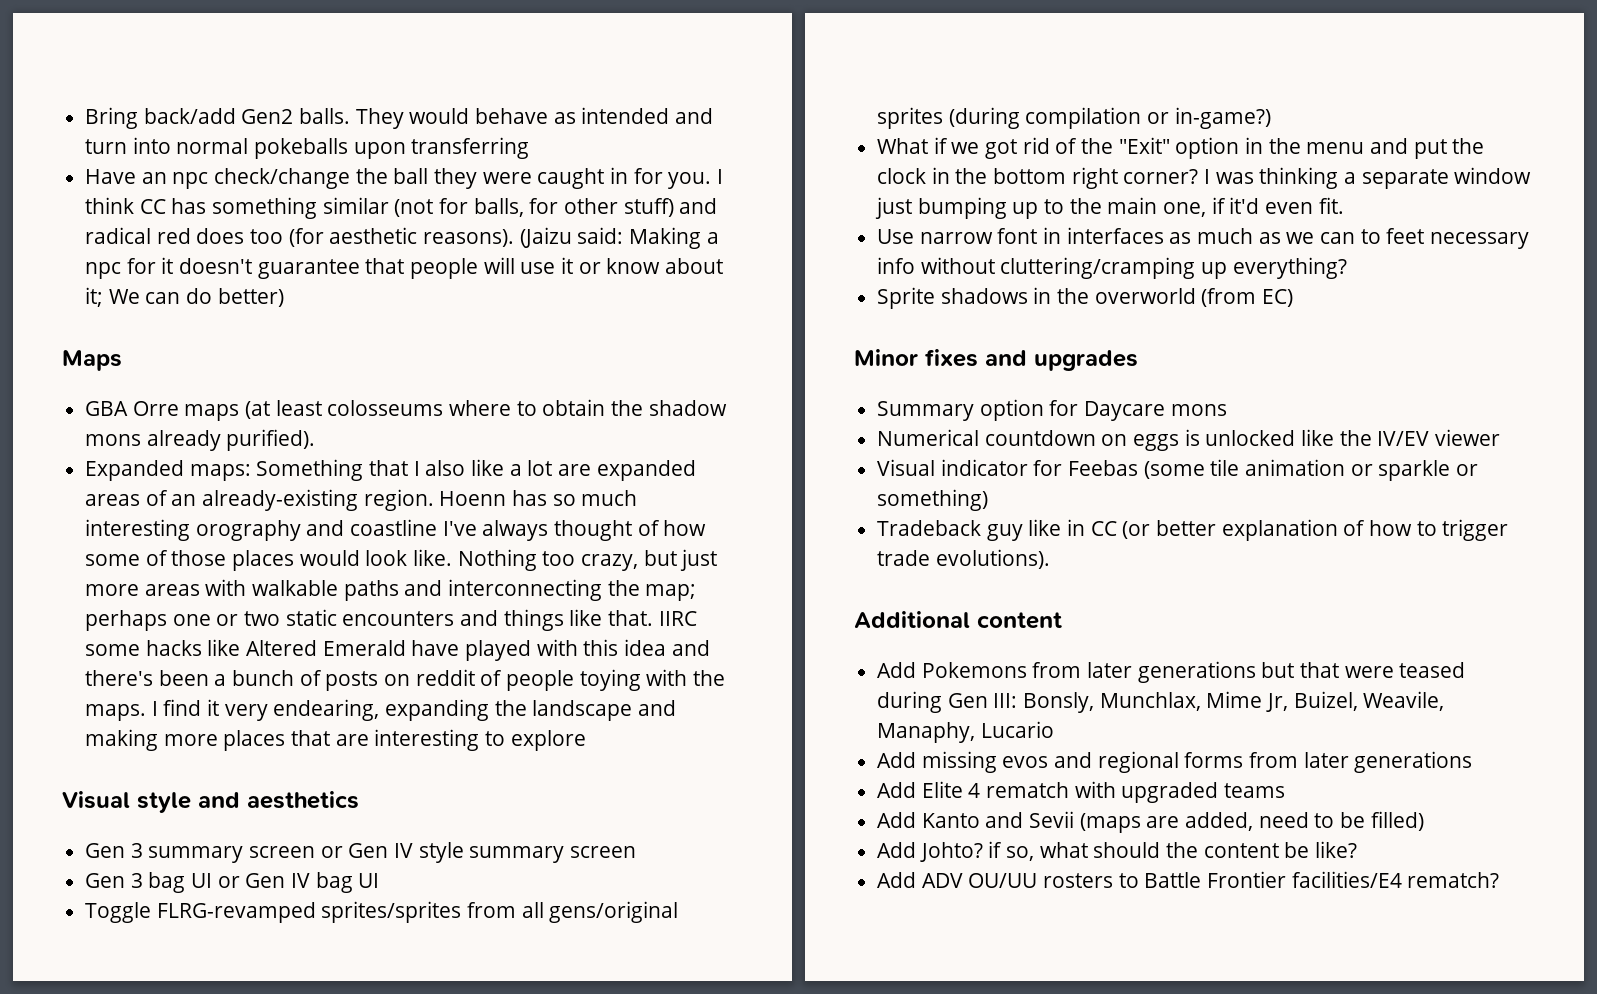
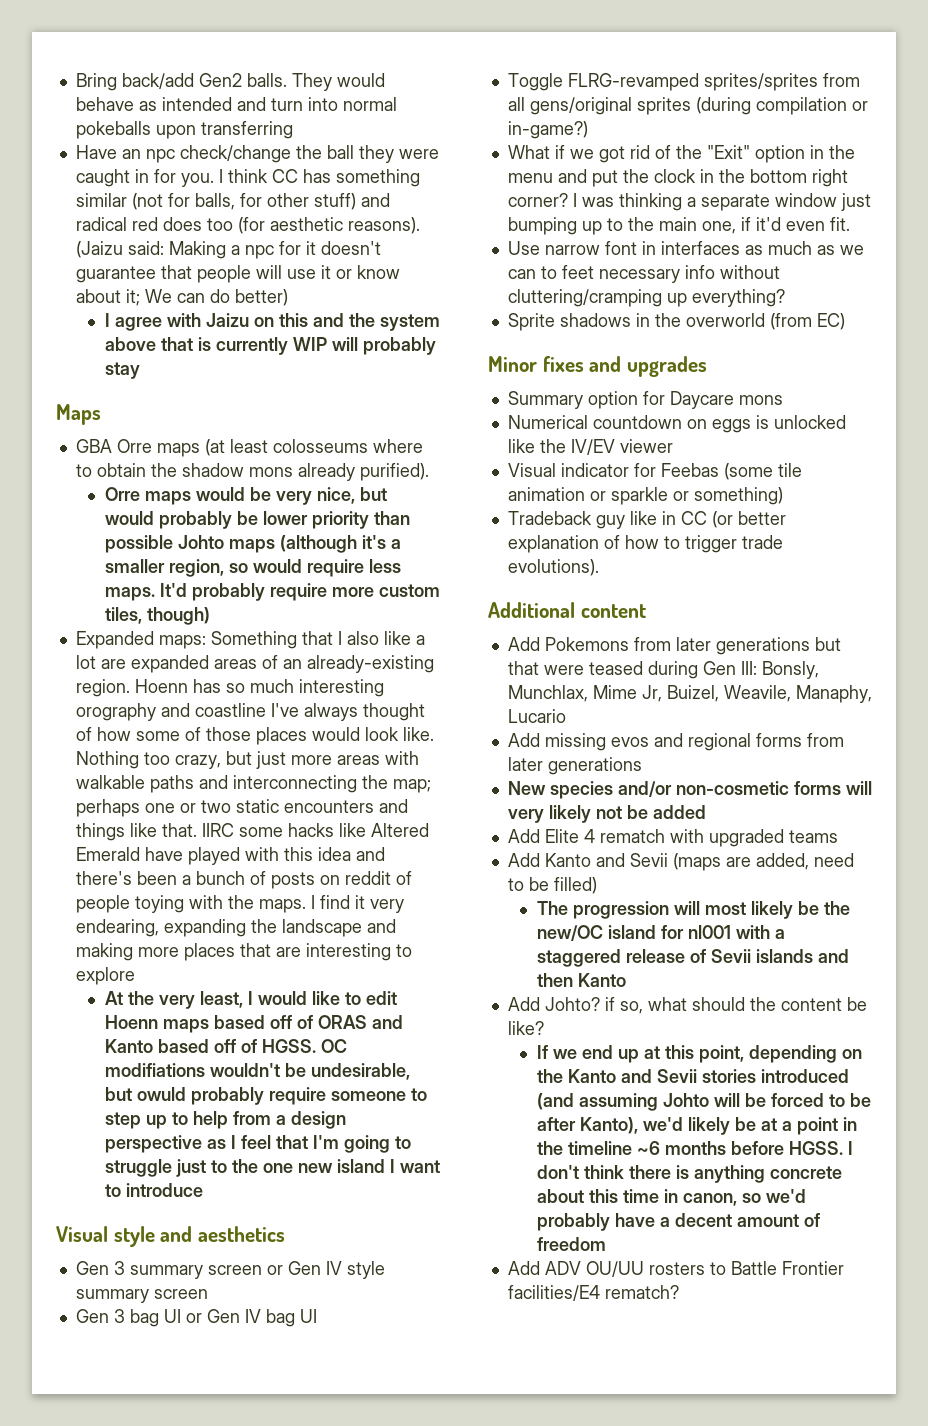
+ I agree with Jaizu on this and the system above that is currently WIP will probably stay
+ Orre maps would be very nice, but would probably be lower priority than possible Johto maps (although it's a smaller region, so would require less maps. It'd probably require more custom tiles, though)
+ At the very least, I would like to edit Hoenn maps based off of ORAS and Kanto based off of HGSS. OC modifiations wouldn't be undesirable, but owuld probably require someone to step up to help from a design perspective as I feel that I'm going to struggle just to the one new island I want to introduce
+ New species and/or non-cosmetic forms will very likely not be added
+ The progression will most likely be the new/OC island for nl001 with a staggered release of Sevii islands and then Kanto
+ If we end up at this point, depending on the Kanto and Sevii stories introduced (and assuming Johto will be forced to be after Kanto), we'd likely be at a point in the timeline ~6 months before HGSS. I don't think there is anything concrete about this time in canon, so we'd probably have a decent amount of freedom

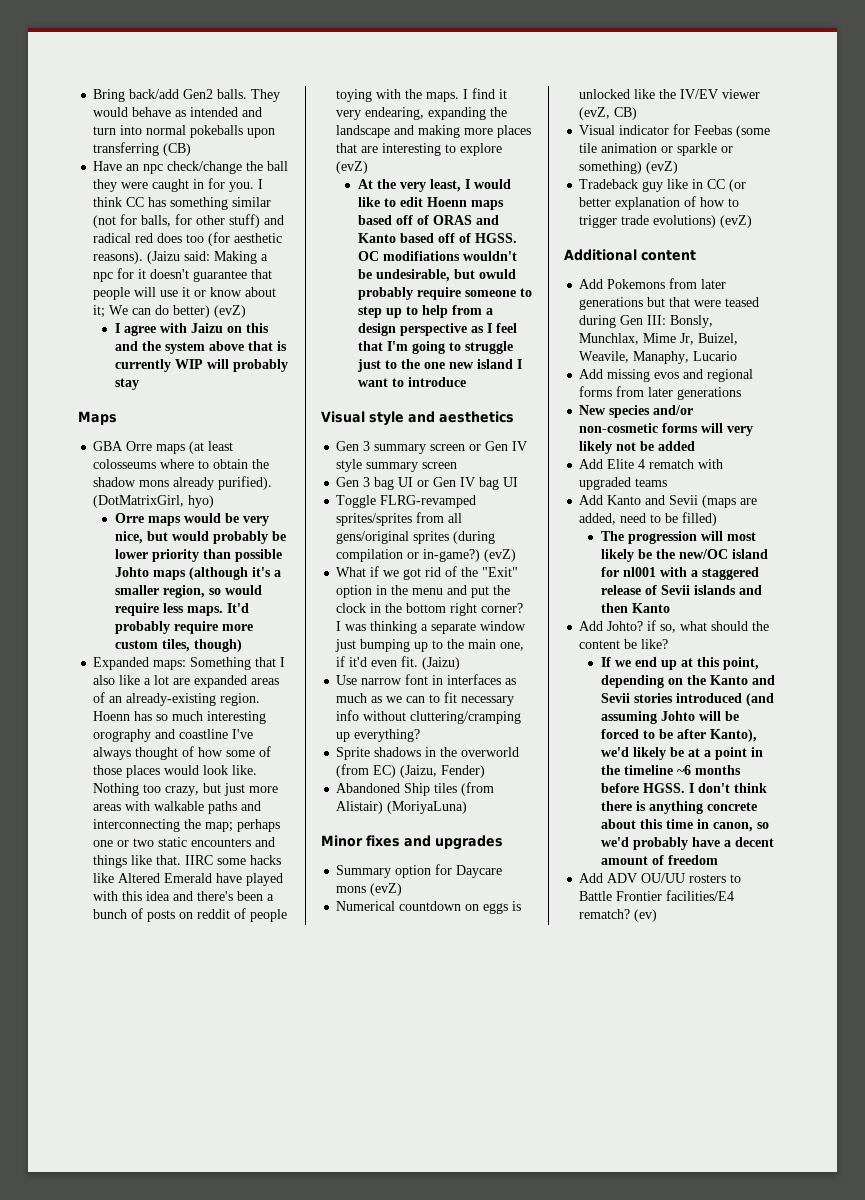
- They would behave as intended and turn into normal pokeballs upon transferring
+ They would behave as intended and turn into normal pokeballs upon transferring (CB)
- (Jaizu said: Making a npc for it doesn't guarantee that people will use it or know about it; We can do better)
+ (Jaizu said: Making a npc for it doesn't guarantee that people will use it or know about it; We can do better) (evZ)
+ (DotMatrixGirl, hyo)
- I find it very endearing, expanding the landscape and making more places that are interesting to explore
+ I find it very endearing, expanding the landscape and making more places that are interesting to explore (evZ)
- Toggle FLRG-revamped sprites/sprites from all gens/original sprites (during compilation or in-game?)
+ Toggle FLRG-revamped sprites/sprites from all gens/original sprites (during compilation or in-game?) (evZ)
+ (Jaizu)
- Use narrow font in interfaces as much as we can to feet necessary info without cluttering/cramping up everything?
+ Use narrow font in interfaces as much as we can to fit necessary info without cluttering/cramping up everything?
- Sprite shadows in the overworld (from EC)
+ Sprite shadows in the overworld (from EC) (Jaizu, Fender)
+ Abandoned Ship tiles (from Alistair) (MoriyaLuna)
- Summary option for Daycare mons
+ Summary option for Daycare mons (evZ)
- Numerical countdown on eggs is unlocked like the IV/EV viewer
+ Numerical countdown on eggs is unlocked like the IV/EV viewer (evZ, CB)
- Visual indicator for Feebas (some tile animation or sparkle or something)
+ Visual indicator for Feebas (some tile animation or sparkle or something) (evZ)
- Tradeback guy like in CC (or better explanation of how to trigger trade evolutions).
+ Tradeback guy like in CC (or better explanation of how to trigger trade evolutions) (evZ)
+ (ev)

